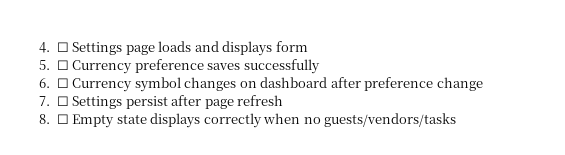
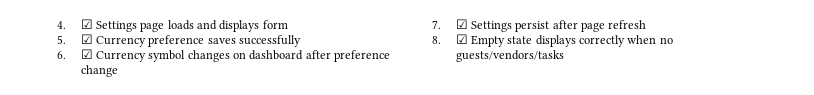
- 4. ☐ Settings page loads and displays form
+ 4. ☑ Settings page loads and displays form
- 5. ☐ Currency preference saves successfully
+ 5. ☑ Currency preference saves successfully
- 6. ☐ Currency symbol changes on dashboard after preference change
+ 6. ☑ Currency symbol changes on dashboard after preference change
- 7. ☐ Settings persist after page refresh
+ 7. ☑ Settings persist after page refresh
- 8. ☐ Empty state displays correctly when no guests/vendors/tasks
+ 8. ☑ Empty state displays correctly when no guests/vendors/tasks

